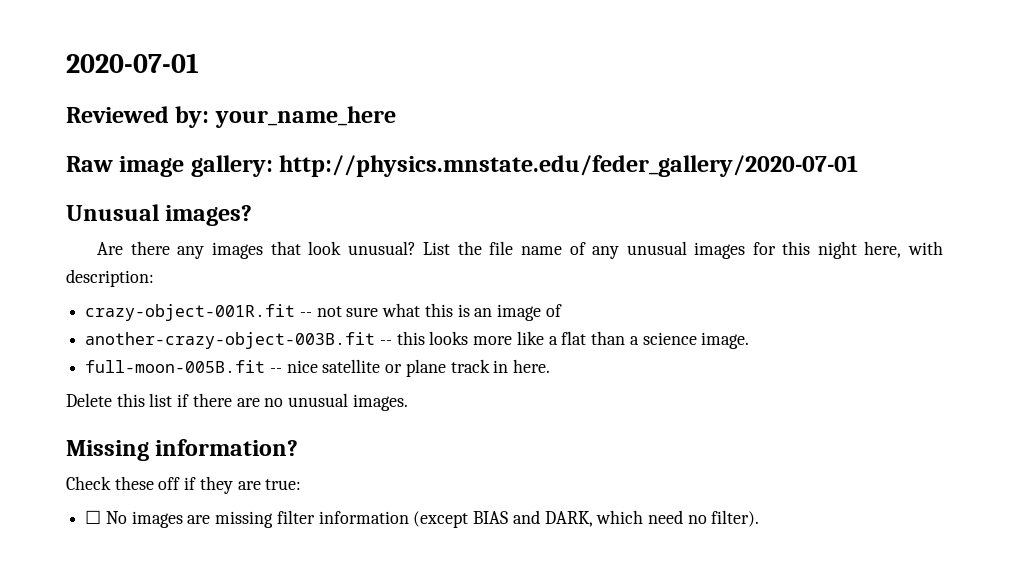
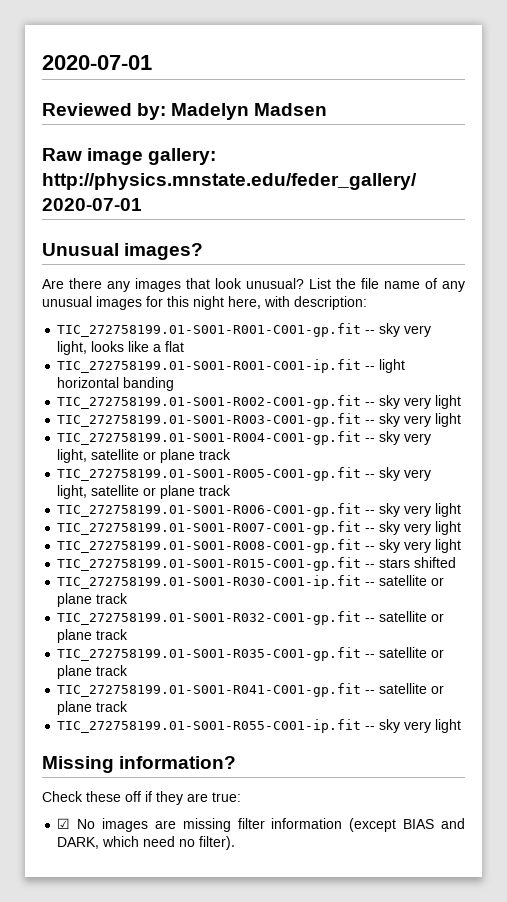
- Reviewed by: your_name_here
+ Reviewed by: Madelyn Madsen
- crazy-object-001R.fit -- not sure what this is an image of
- another-crazy-object-003B.fit -- this looks more like a flat than a science image.
- full-moon-005B.fit -- nice satellite or plane track in here.
- Delete this list if there are no unusual images.
+ TIC_272758199.01-S001-R001-C001-gp.fit -- sky very light, looks like a flat
+ TIC_272758199.01-S001-R001-C001-ip.fit -- light horizontal banding
+ TIC_272758199.01-S001-R002-C001-gp.fit -- sky very light
+ TIC_272758199.01-S001-R003-C001-gp.fit -- sky very light
+ TIC_272758199.01-S001-R004-C001-gp.fit -- sky very light, satellite or plane track
+ TIC_272758199.01-S001-R005-C001-gp.fit -- sky very light, satellite or plane track
+ TIC_272758199.01-S001-R006-C001-gp.fit -- sky very light
+ TIC_272758199.01-S001-R007-C001-gp.fit -- sky very light
+ TIC_272758199.01-S001-R008-C001-gp.fit -- sky very light
+ TIC_272758199.01-S001-R015-C001-gp.fit -- stars shifted
+ TIC_272758199.01-S001-R030-C001-ip.fit -- satellite or plane track
+ TIC_272758199.01-S001-R032-C001-gp.fit -- satellite or plane track
+ TIC_272758199.01-S001-R035-C001-gp.fit -- satellite or plane track
+ TIC_272758199.01-S001-R041-C001-gp.fit -- satellite or plane track
+ TIC_272758199.01-S001-R055-C001-ip.fit -- sky very light
- ☐ No images are missing filter information (except BIAS and DARK, which need no filter).
+ ☑ No images are missing filter information (except BIAS and DARK, which need no filter).

